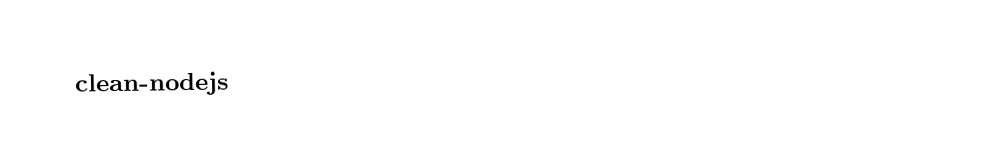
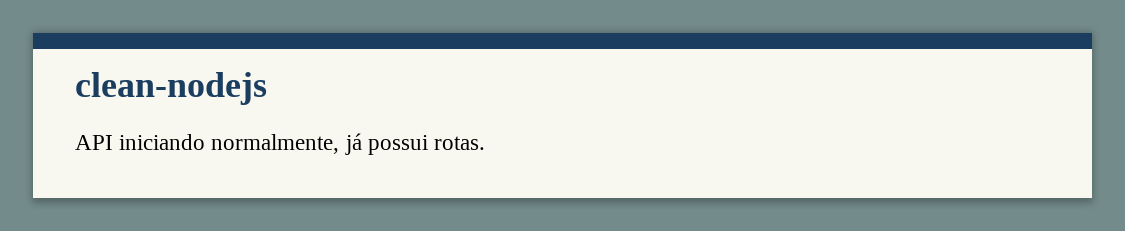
+ API iniciando normalmente, já possui rotas.

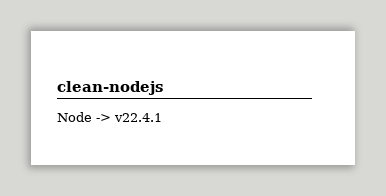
- API iniciando normalmente, já possui rotas.
+ Node -> v22.4.1

